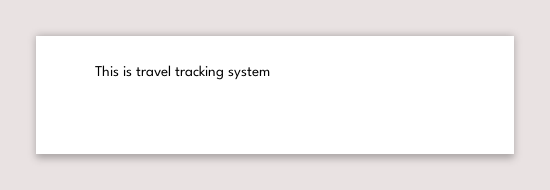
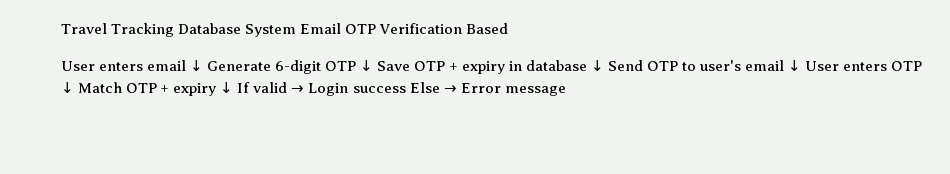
- This is travel tracking system
+ Travel Tracking Database System Email OTP Verification Based
+ User enters email ↓ Generate 6-digit OTP ↓ Save OTP + expiry in database ↓ Send OTP to user's email ↓ User enters OTP ↓ Match OTP + expiry ↓ If valid → Login success Else → Error message

